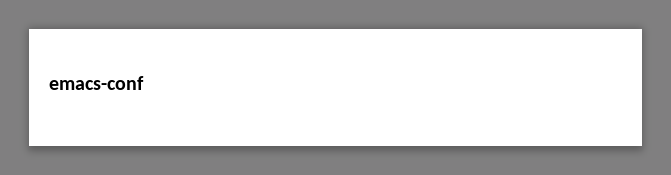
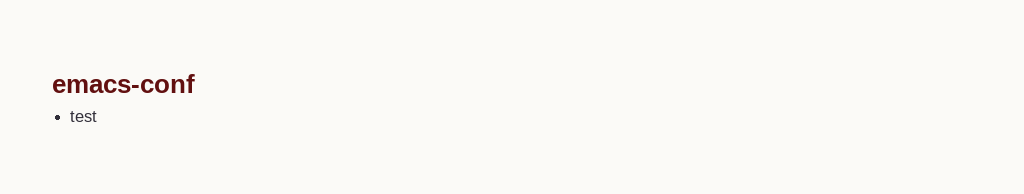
+ test

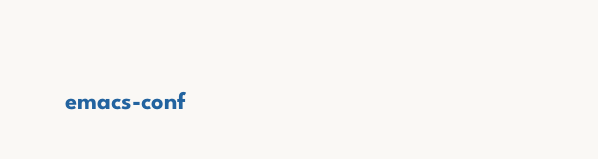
- test

